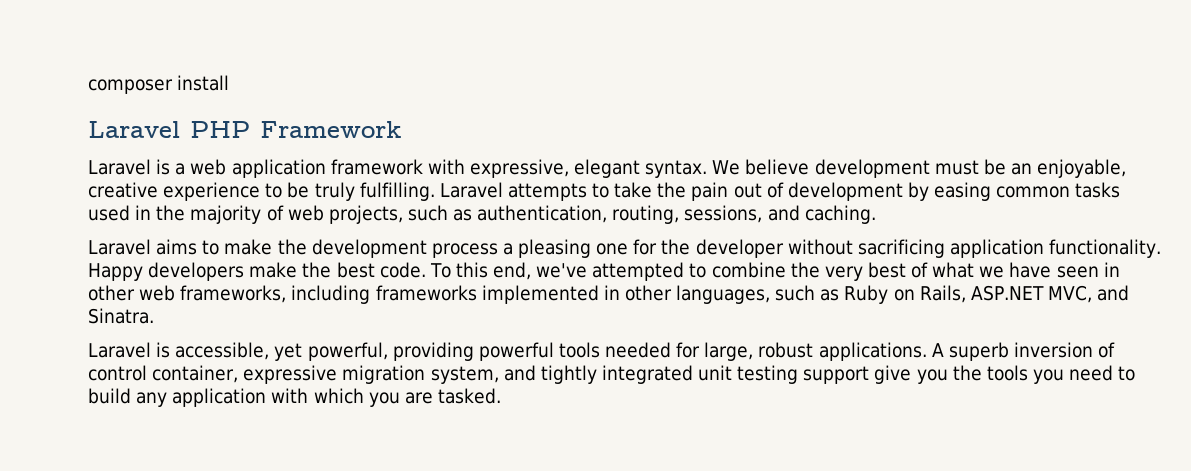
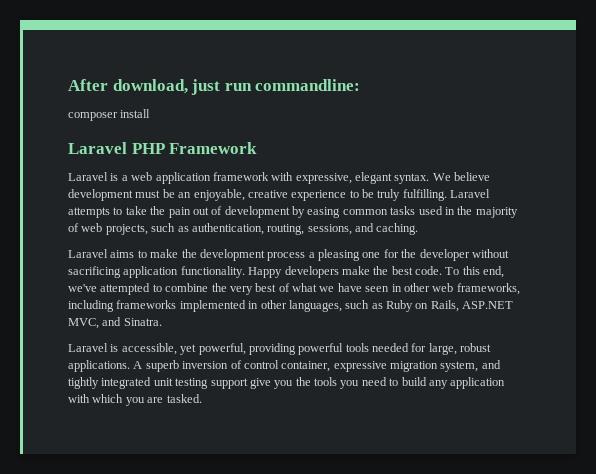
+ After download, just run commandline:

